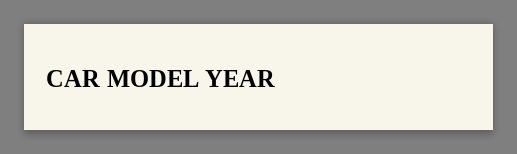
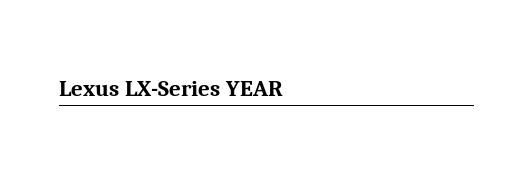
- CAR MODEL YEAR
+ Lexus LX-Series YEAR

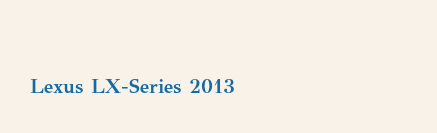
- Lexus LX-Series YEAR
+ Lexus LX-Series 2013

